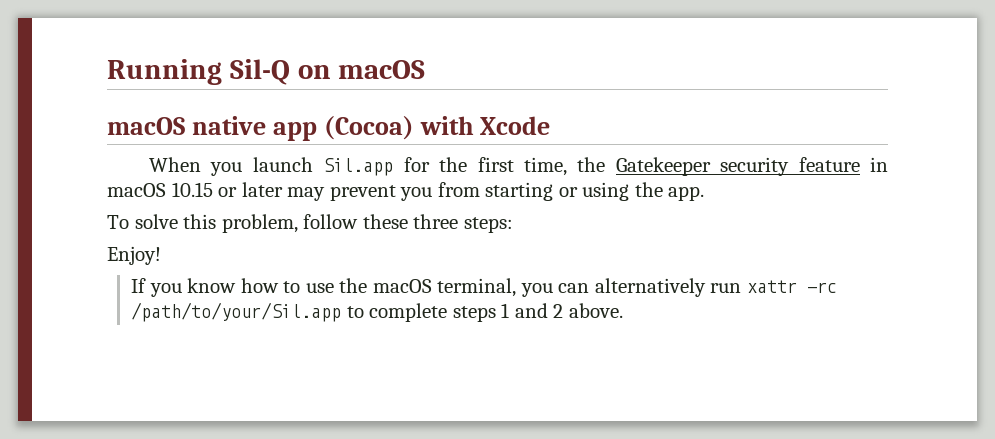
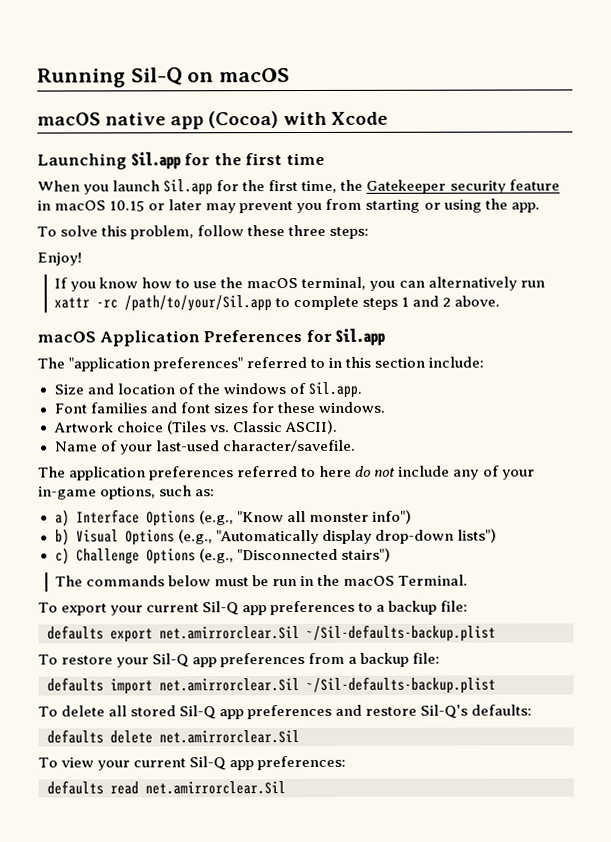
+ Launching Sil.app for the first time
+ macOS Application Preferences for Sil.app
+ The "application preferences" referred to in this section include:
+ Size and location of the windows of Sil.app.
+ Font families and font sizes for these windows.
+ Artwork choice (Tiles vs. Classic ASCII).
+ Name of your last-used character/savefile.
+ The application preferences referred to here do not include any of your in-game options, such as:
+ a) Interface Options (e.g., "Know all monster info")
+ b) Visual Options (e.g., "Automatically display drop-down lists")
+ c) Challenge Options (e.g., "Disconnected stairs")
+ The commands below must be run in the macOS Terminal.
+ To export your current Sil-Q app preferences to a backup file:
+ defaults export net.amirrorclear.Sil ~/Sil-defaults-backup.plist
+ To restore your Sil-Q app preferences from a backup file:
+ defaults import net.amirrorclear.Sil ~/Sil-defaults-backup.plist
+ To delete all stored Sil-Q app preferences and restore Sil-Q's defaults:
+ defaults delete net.amirrorclear.Sil
+ To view your current Sil-Q app preferences:
+ defaults read net.amirrorclear.Sil

